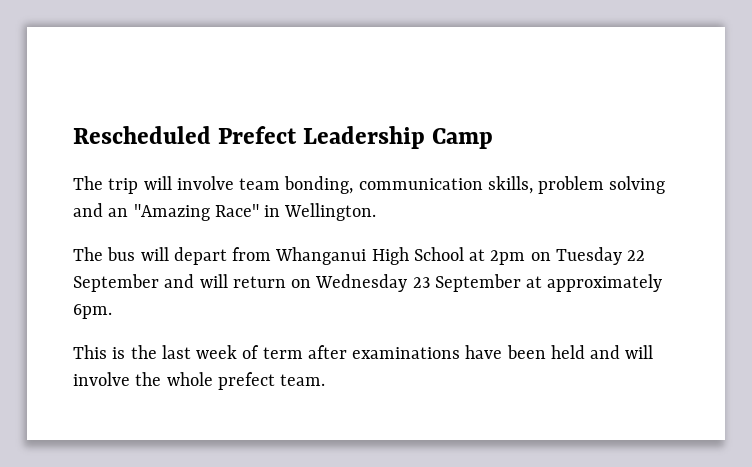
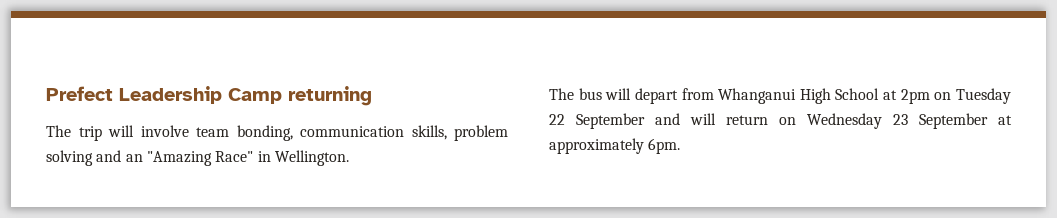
- Rescheduled Prefect Leadership Camp
+ Prefect Leadership Camp returning
- This is the last week of term after examinations have been held and will involve the whole prefect team.

